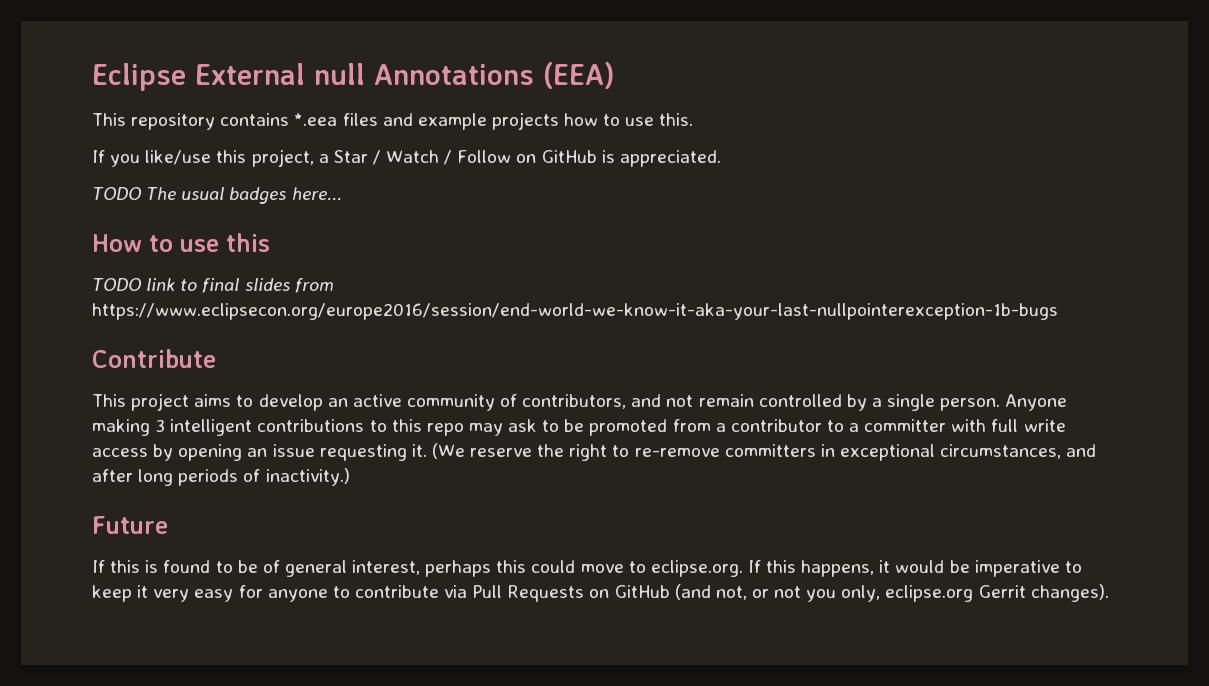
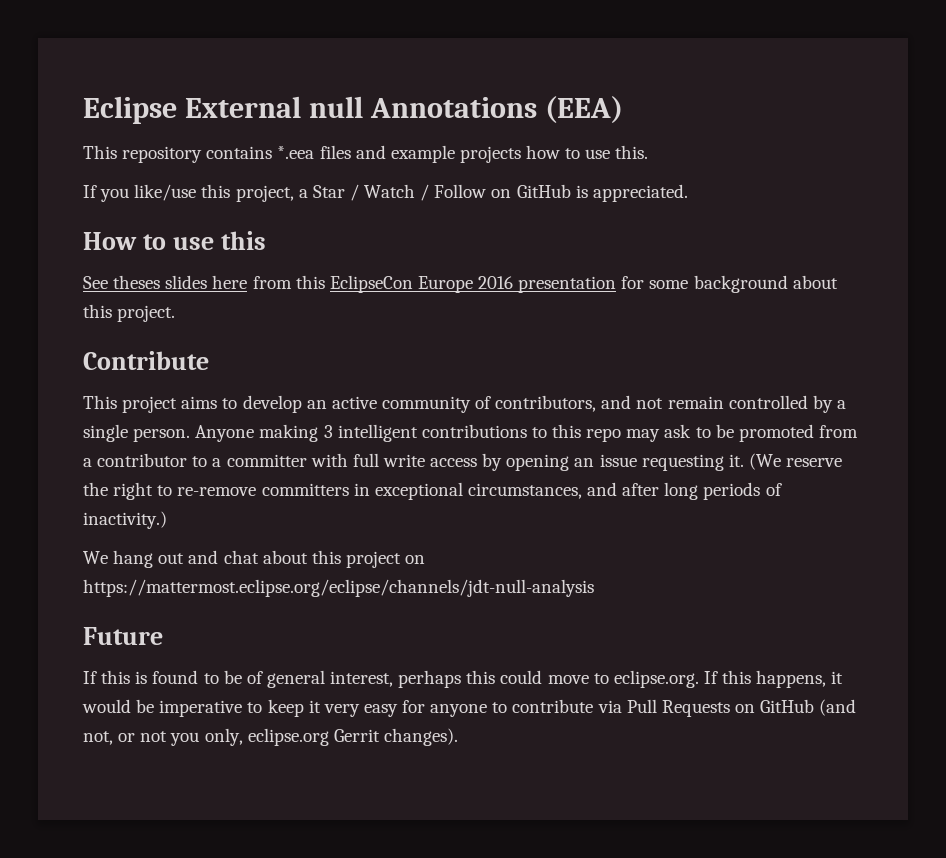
- TODO The usual badges here...
- TODO link to final slides from https://www.eclipsecon.org/europe2016/session/end-world-we-know-it-aka-your-last-nullpointerexception-1b-bugs
+ See theses slides here from this EclipseCon Europe 2016 presentation for some background about this project.
+ We hang out and chat about this project on https://mattermost.eclipse.org/eclipse/channels/jdt-null-analysis

